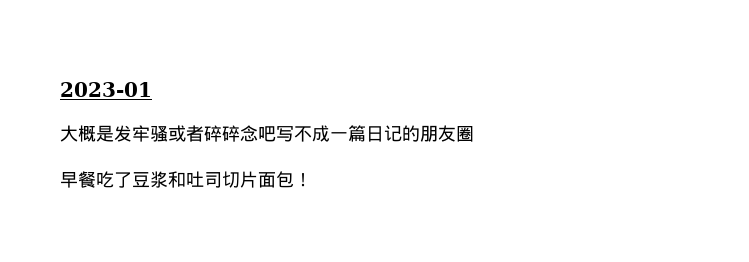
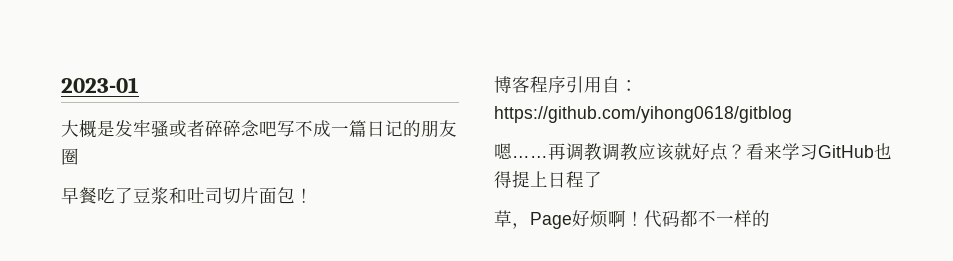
+ 博客程序引用自：https://github.com/yihong0618/gitblog
+ 嗯……再调教调教应该就好点？看来学习GitHub也得提上日程了
+ 草，Page好烦啊！代码都不一样的

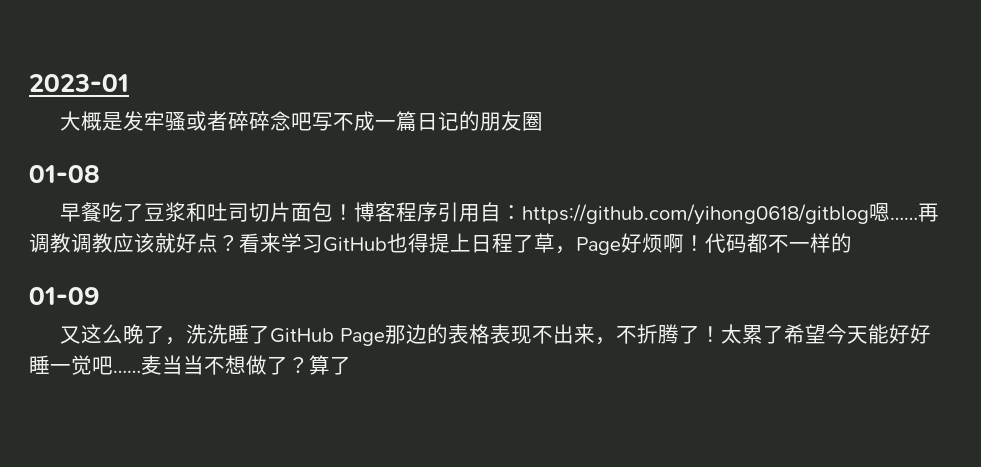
+ 01-08
- 早餐吃了豆浆和吐司切片面包！
- 博客程序引用自：https://github.com/yihong0618/gitblog
- 嗯……
+ 早餐吃了豆浆和吐司切片面包！博客程序引用自：https://github.com/yihong0618/gitblog嗯……
- 看来学习GitHub也得提上日程了
- 草，Page好烦啊！
+ 看来学习GitHub也得提上日程了草，Page好烦啊！
+ 01-09
+ 又这么晚了，洗洗睡了GitHub Page那边的表格表现不出来，不折腾了！太累了希望今天能好好睡一觉吧……麦当当不想做了？算了

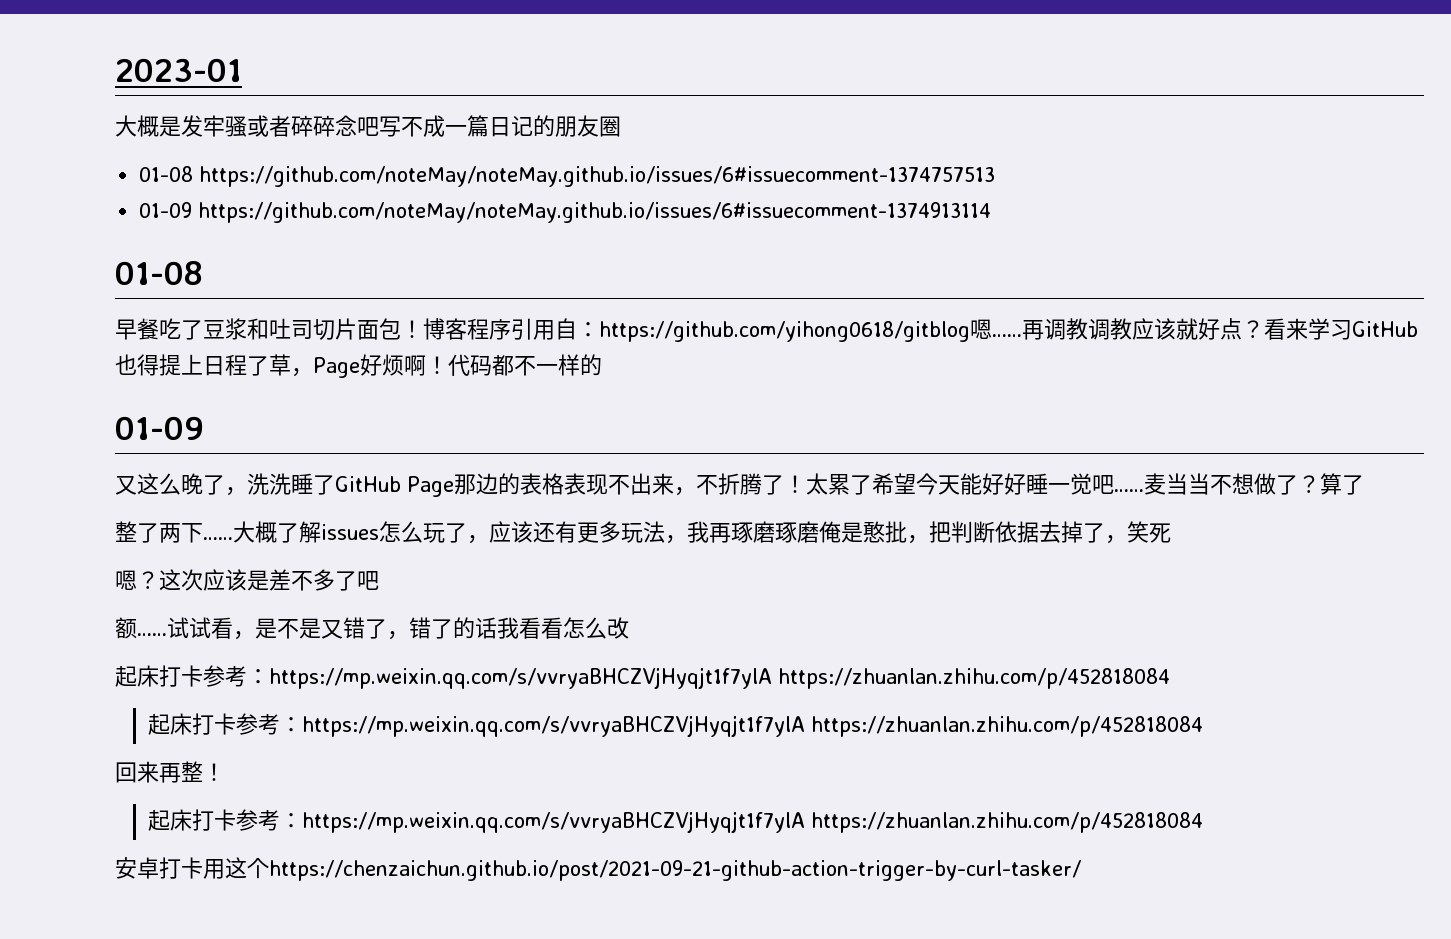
+ 01-08 https://github.com/noteMay/noteMay.github.io/issues/6#issuecomment-1374757513
+ 01-09 https://github.com/noteMay/noteMay.github.io/issues/6#issuecomment-1374913114
+ 整了两下……大概了解issues怎么玩了，应该还有更多玩法，我再琢磨琢磨俺是憨批，把判断依据去掉了，笑死
+ 嗯？这次应该是差不多了吧
+ 额……试试看，是不是又错了，错了的话我看看怎么改
+ 起床打卡参考：https://mp.weixin.qq.com/s/vvryaBHCZVjHyqjt1f7ylA https://zhuanlan.zhihu.com/p/452818084
+ 起床打卡参考：https://mp.weixin.qq.com/s/vvryaBHCZVjHyqjt1f7ylA https://zhuanlan.zhihu.com/p/452818084
+ 回来再整！
+ 起床打卡参考：https://mp.weixin.qq.com/s/vvryaBHCZVjHyqjt1f7ylA https://zhuanlan.zhihu.com/p/452818084
+ 安卓打卡用这个https://chenzaichun.github.io/post/2021-09-21-github-action-trigger-by-curl-tasker/

